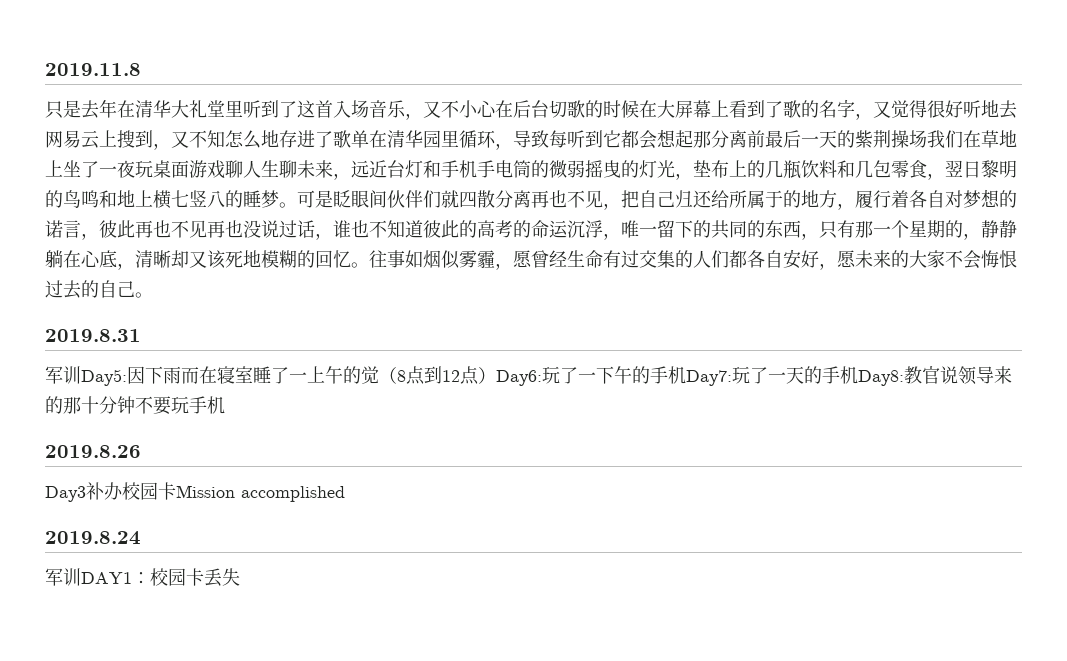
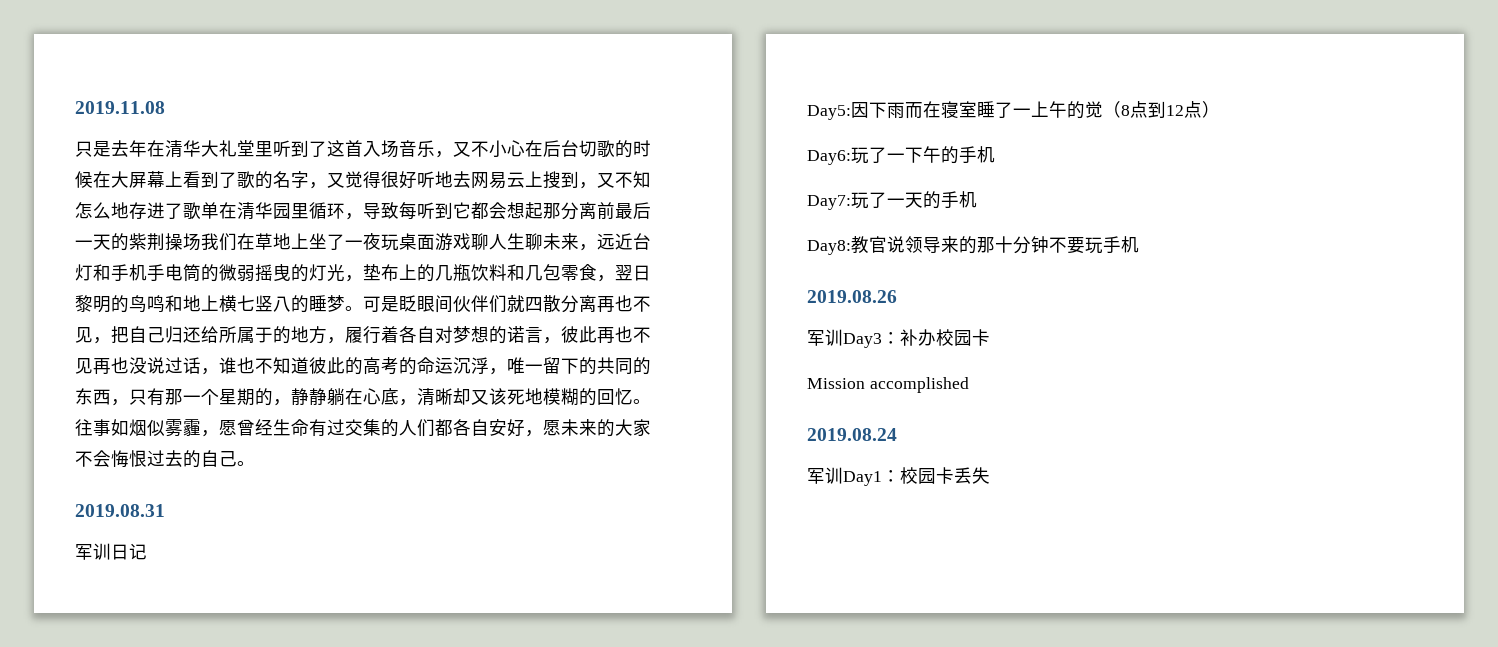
- 2019.11.8
+ 2019.11.08
- 2019.8.31
- 军训Day5:因下雨而在寝室睡了一上午的觉（8点到12点）Day6:玩了一下午的手机Day7:玩了一天的手机Day8:教官说领导来的那十分钟不要玩手机
+ 2019.08.31
+ 军训日记
+ Day5:因下雨而在寝室睡了一上午的觉（8点到12点）
+ Day6:玩了一下午的手机
+ Day7:玩了一天的手机
+ Day8:教官说领导来的那十分钟不要玩手机
- 2019.8.26
- Day3补办校园卡Mission accomplished
+ 2019.08.26
+ 军训Day3：补办校园卡
+ Mission accomplished
- 2019.8.24
- 军训DAY1：校园卡丢失
+ 2019.08.24
+ 军训Day1：校园卡丢失

